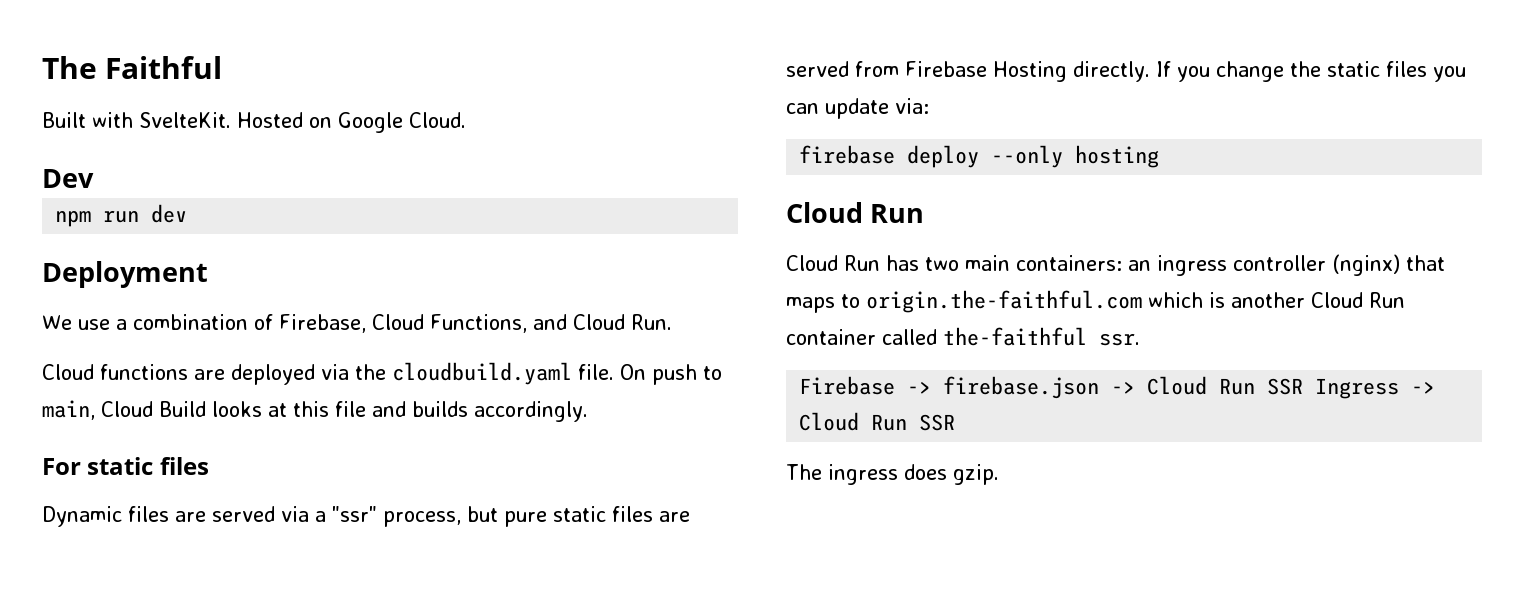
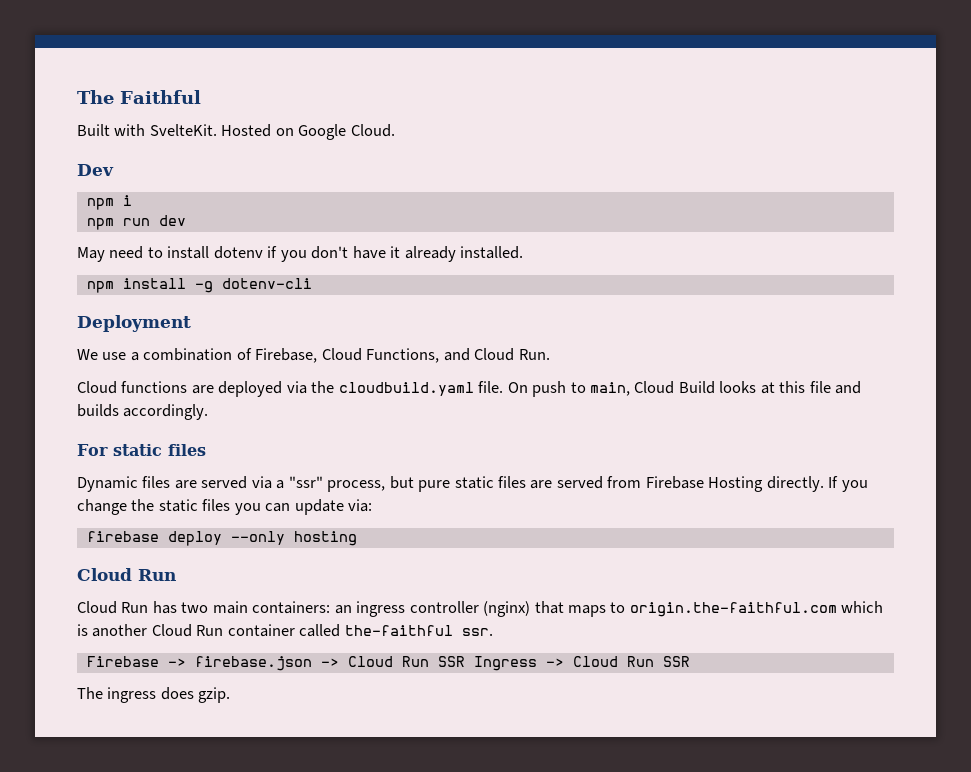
+ npm i
+ May need to install dotenv if you don't have it already installed.
+ npm install -g dotenv-cli

